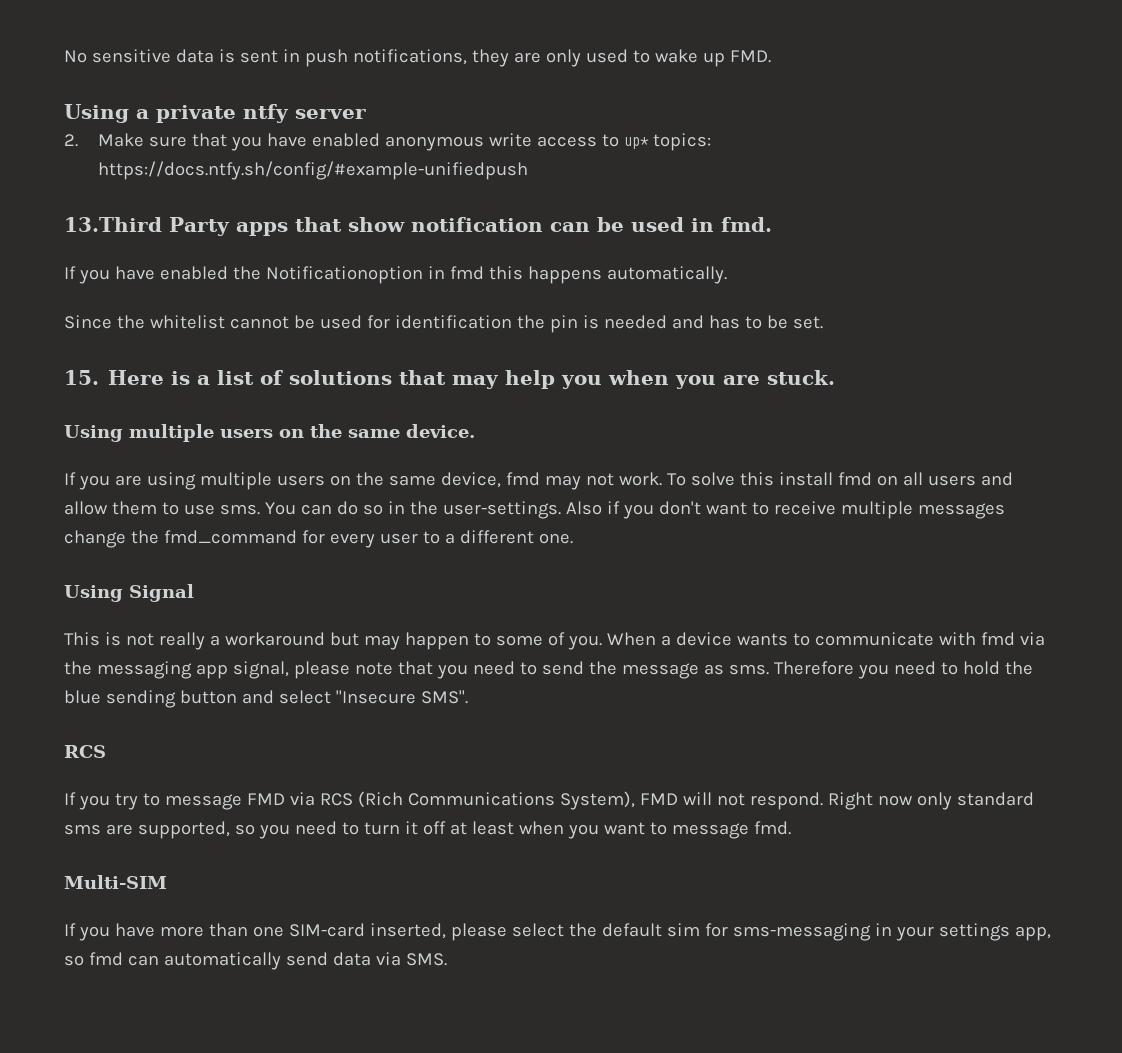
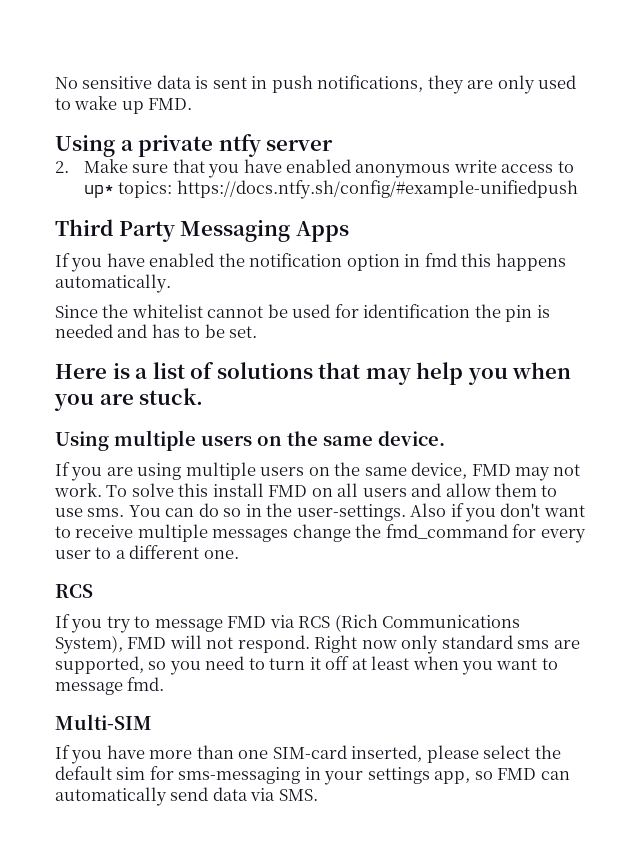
- 13.Third Party apps that show notification can be used in fmd.
+ Third Party Messaging Apps
- If you have enabled the Notificationoption in fmd this happens automatically.
+ If you have enabled the notification option in fmd this happens automatically.
- 15. Here is a list of solutions that may help you when you are stuck.
+ Here is a list of solutions that may help you when you are stuck.
- If you are using multiple users on the same device, fmd may not work.
+ If you are using multiple users on the same device, FMD may not work.
- To solve this install fmd on all users and allow them to use sms.
+ To solve this install FMD on all users and allow them to use sms.
- Using Signal
- This is not really a workaround but may happen to some of you. When a device wants to communicate with fmd via the messaging app signal, please note that you need to send the message as sms. Therefore you need to hold the blue sending button and select "Insecure SMS".
- If you have more than one SIM-card inserted, please select the default sim for sms-messaging in your settings app, so fmd can automatically send data via SMS.
+ If you have more than one SIM-card inserted, please select the default sim for sms-messaging in your settings app, so FMD can automatically send data via SMS.

